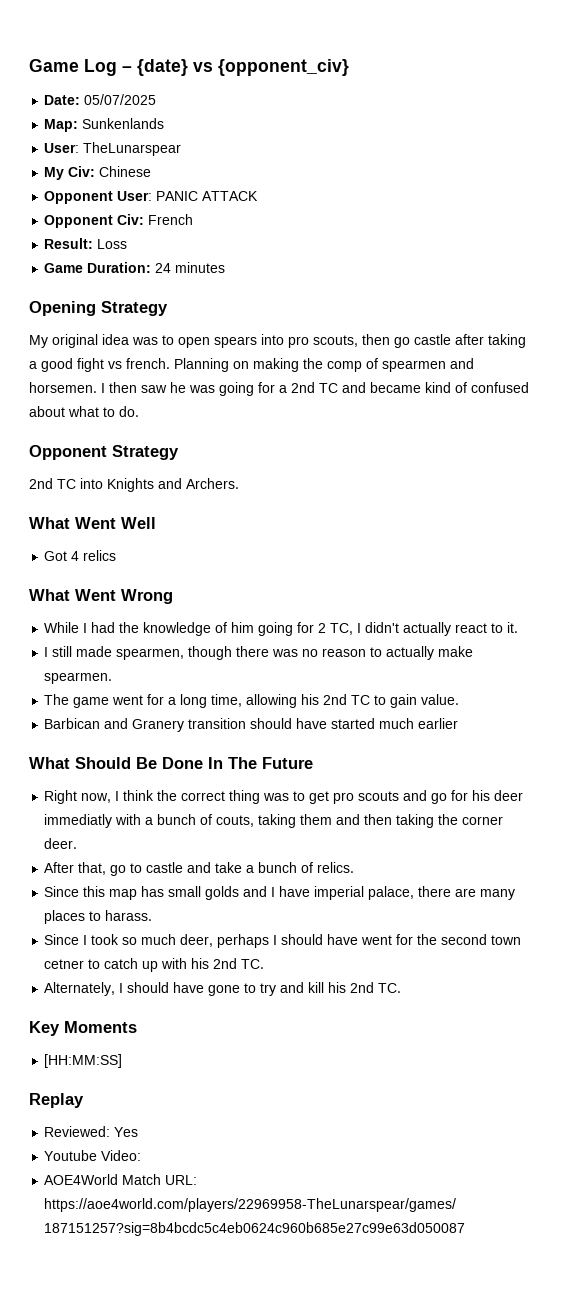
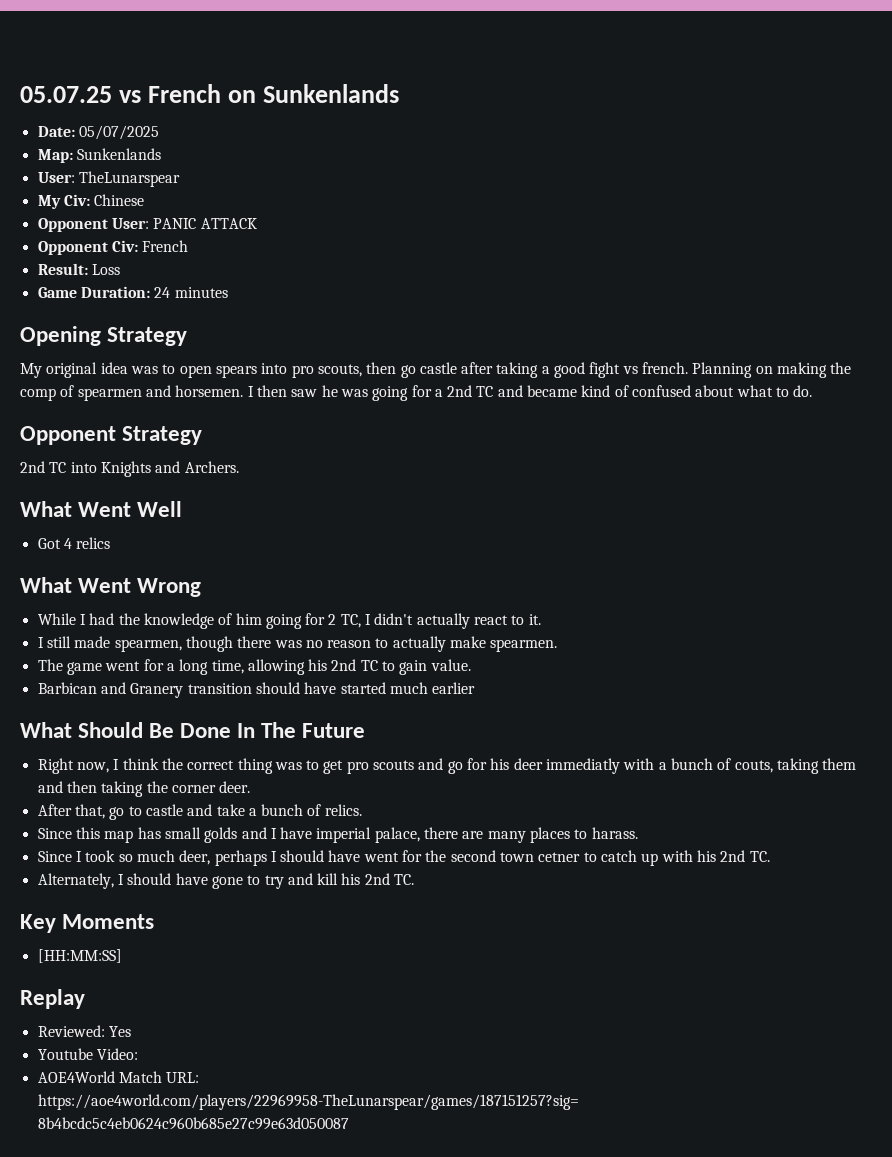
- Game Log – {date} vs {opponent_civ}
+ 05.07.25 vs French on Sunkenlands

